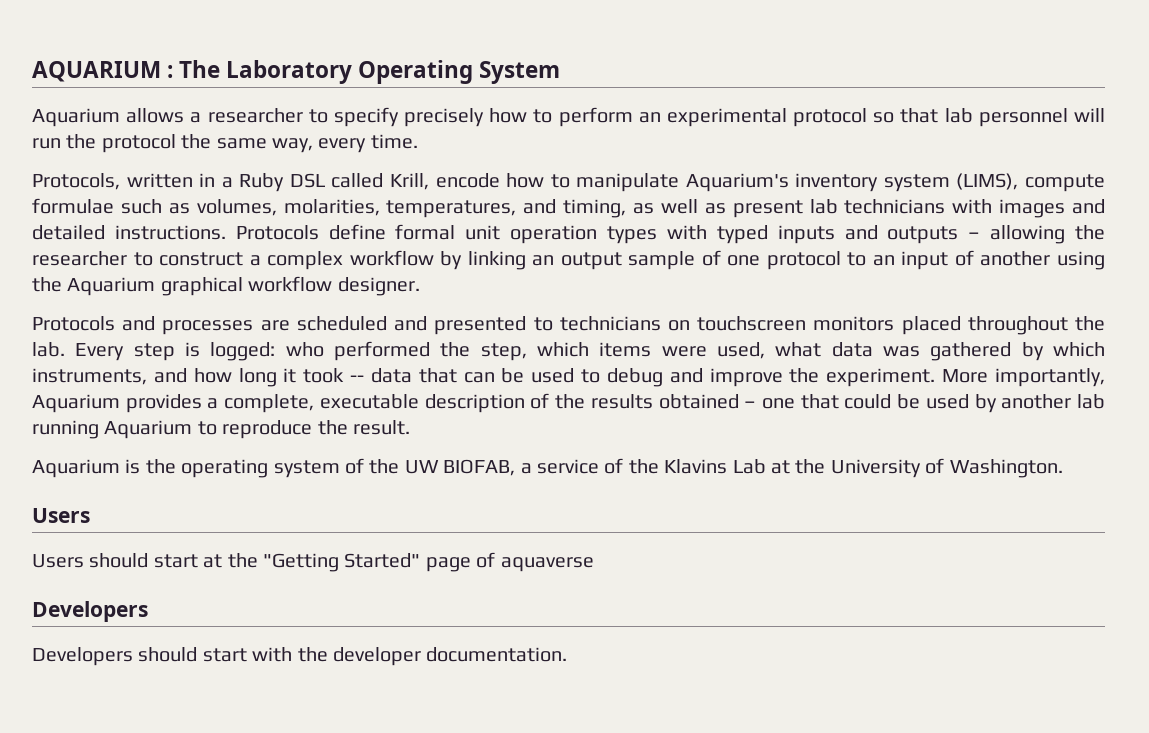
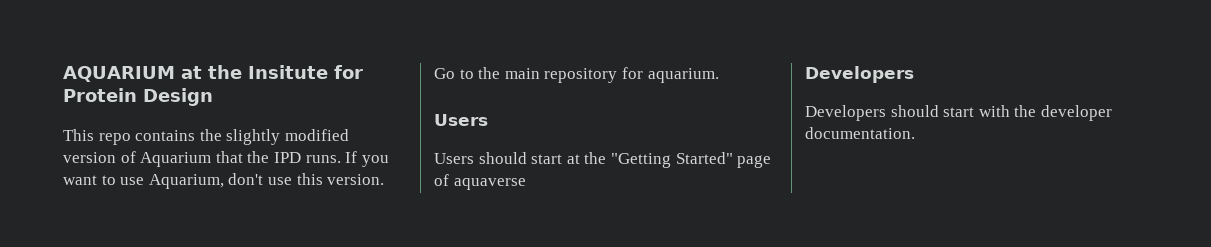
- AQUARIUM : The Laboratory Operating System
- Aquarium allows a researcher to specify precisely how to perform an experimental protocol so that lab personnel will run the protocol the same way, every time.
- Protocols, written in a Ruby DSL called Krill, encode how to manipulate Aquarium's inventory system (LIMS), compute formulae such as volumes, molarities, temperatures, and timing, as well as present lab technicians with images and detailed instructions. Protocols define formal unit operation types with typed inputs and outputs – allowing the researcher to construct a complex workflow by linking an output sample of one protocol to an input of another using the Aquarium graphical workflow designer.
- Protocols and processes are scheduled and presented to technicians on touchscreen monitors placed throughout the lab. Every step is logged: who performed the step, which items were used, what data was gathered by which instruments, and how long it took -- data that can be used to debug and improve the experiment. More importantly, Aquarium provides a complete, executable description of the results obtained – one that could be used by another lab running Aquarium to reproduce the result.
- Aquarium is the operating system of the UW BIOFAB, a service of the Klavins Lab at the University of Washington.
+ AQUARIUM at the Insitute for Protein Design
+ This repo contains the slightly modified version of Aquarium that the IPD runs. If you want to use Aquarium, don't use this version. Go to the main repository for aquarium.

